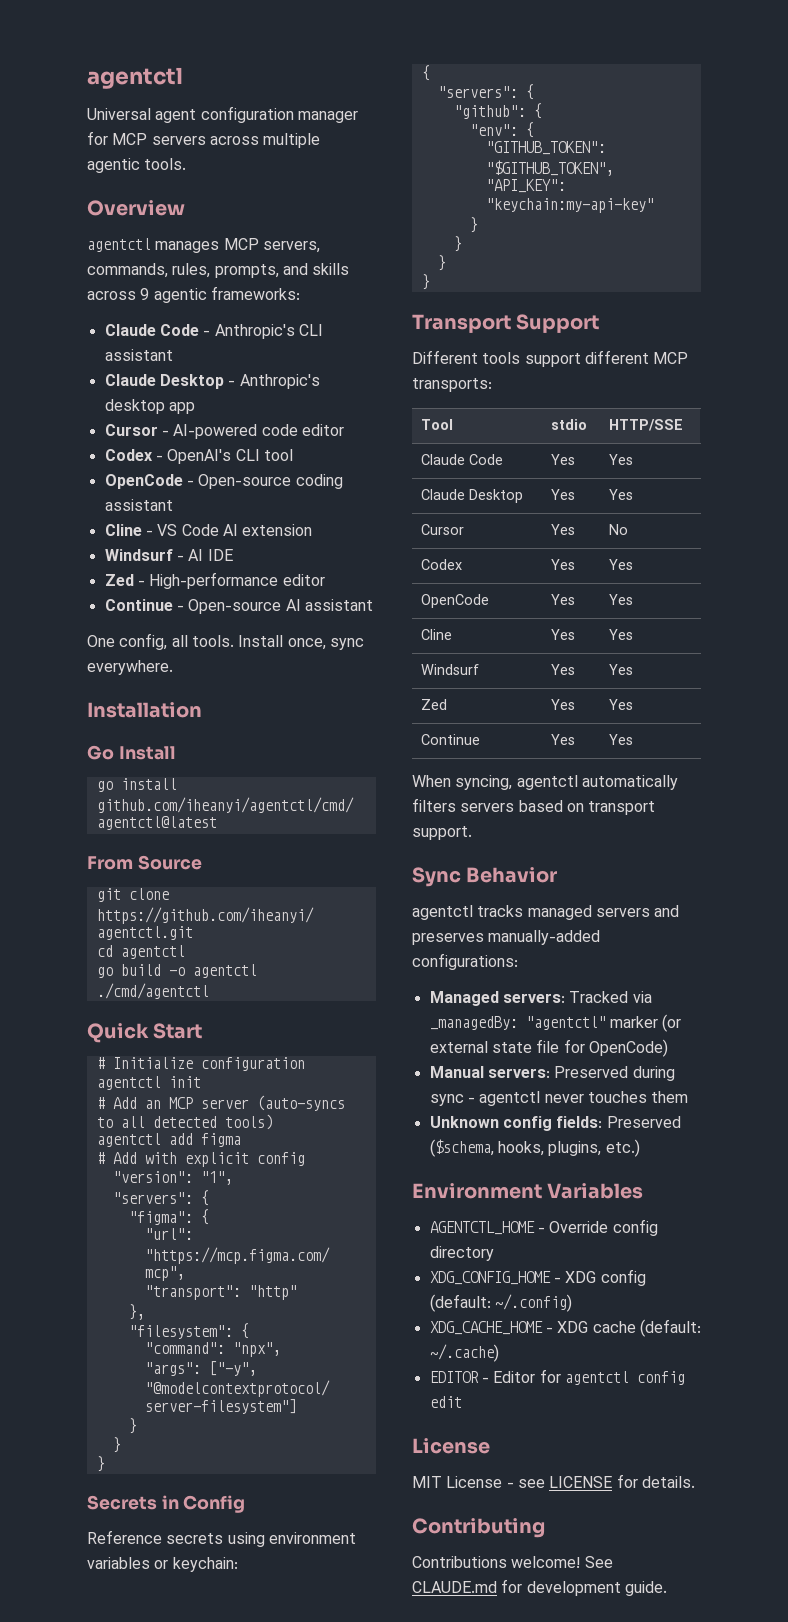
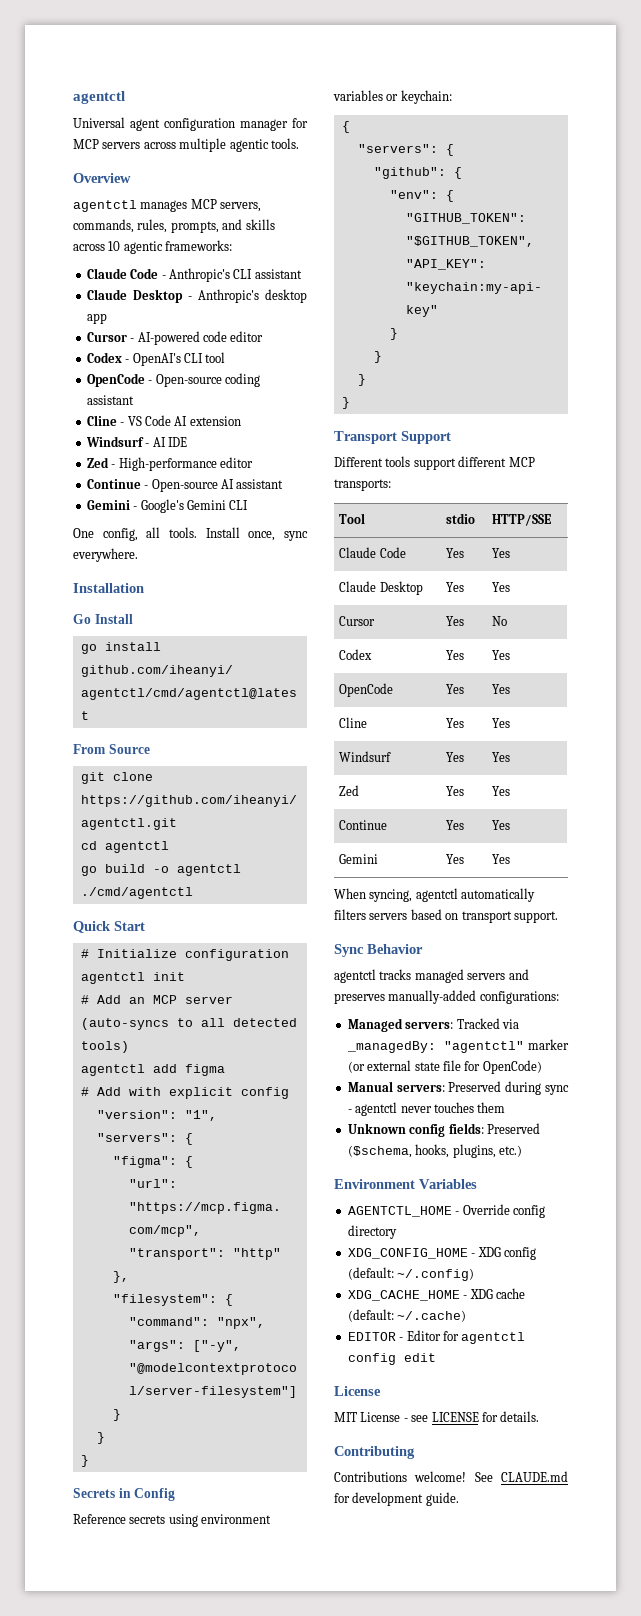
- agentctl manages MCP servers, commands, rules, prompts, and skills across 9 agentic frameworks:
+ agentctl manages MCP servers, commands, rules, prompts, and skills across 10 agentic frameworks:
+ Gemini - Google's Gemini CLI
+ Gemini | Yes | Yes

